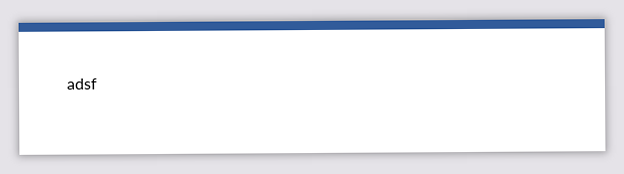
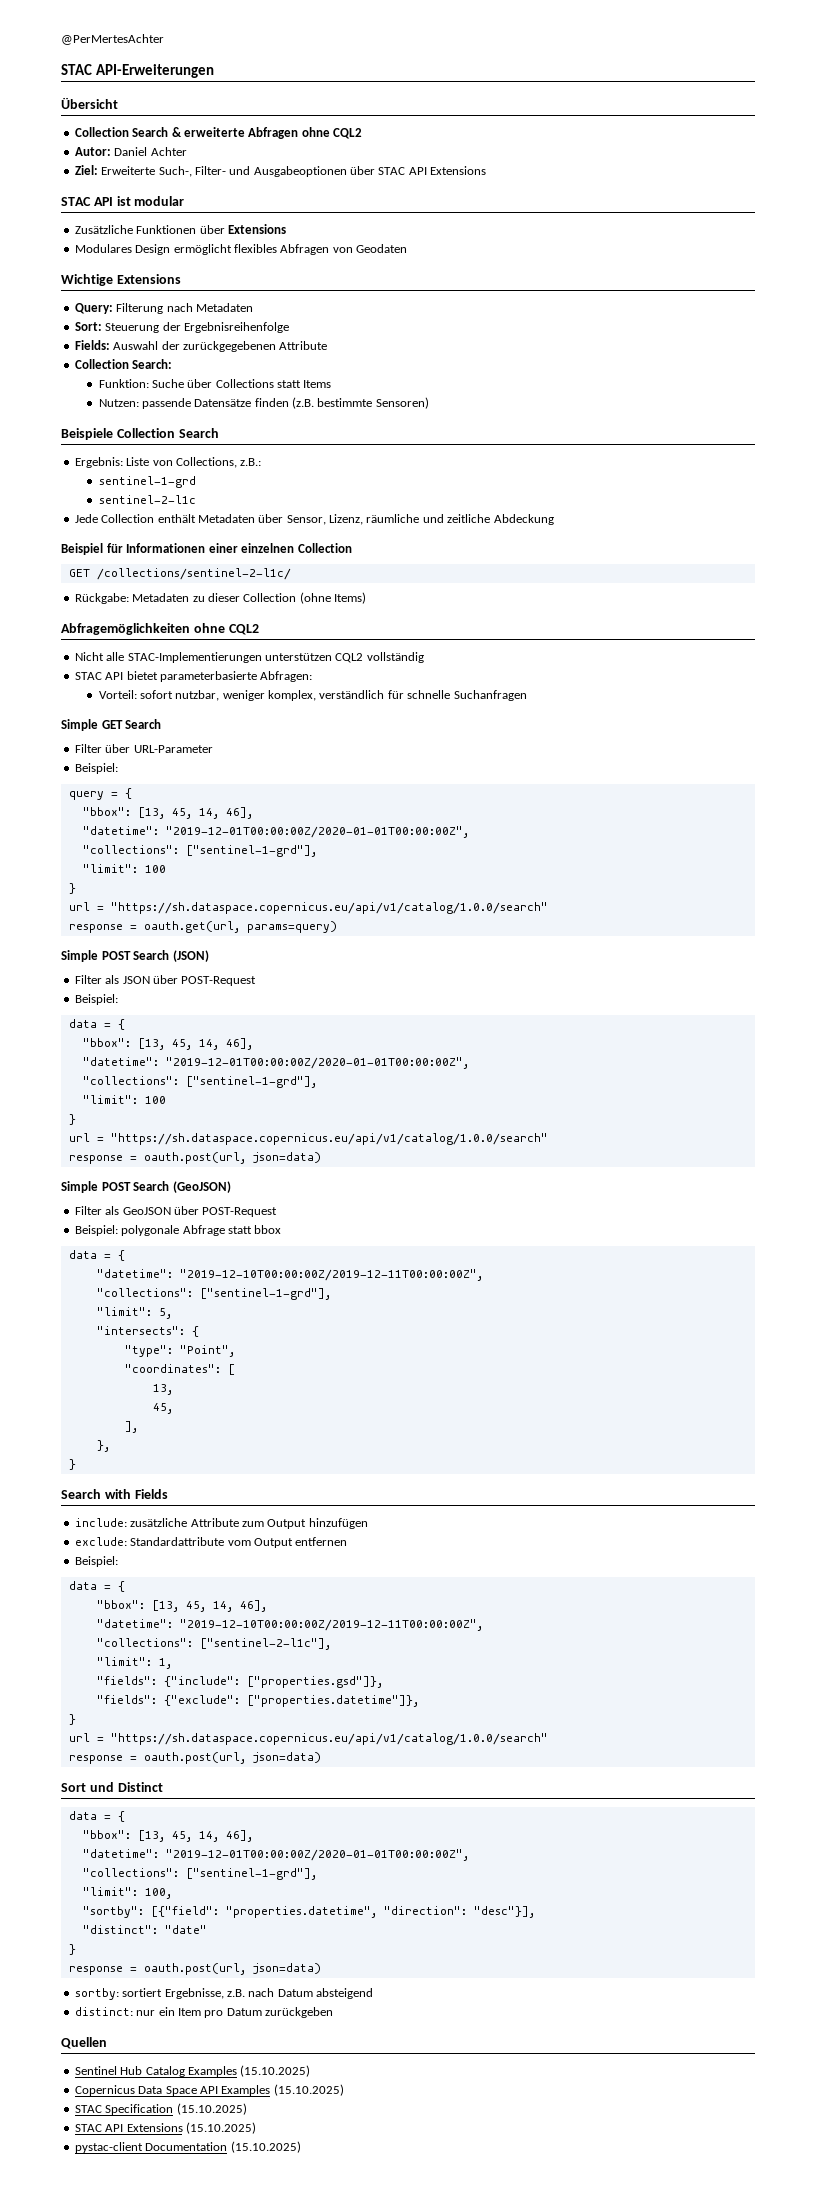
- adsf
+ @PerMertesAchter
+ STAC API-Erweiterungen
+ Übersicht
+ Collection Search & erweiterte Abfragen ohne CQL2
+ Autor: Daniel Achter
+ Ziel: Erweiterte Such-, Filter- und Ausgabeoptionen über STAC API Extensions
+ STAC API ist modular
+ Zusätzliche Funktionen über Extensions
+ Modulares Design ermöglicht flexibles Abfragen von Geodaten
+ Wichtige Extensions
+ Query: Filterung nach Metadaten
+ Sort: Steuerung der Ergebnisreihenfolge
+ Fields: Auswahl der zurückgegebenen Attribute
+ Collection Search:
+ Funktion: Suche über Collections statt Items
+ Nutzen: passende Datensätze finden (z.B. bestimmte Sensoren)
+ Beispiele Collection Search
+ Ergebnis: Liste von Collections, z.B.:
+ sentinel-1-grd
+ sentinel-2-l1c
+ Jede Collection enthält Metadaten über Sensor, Lizenz, räumliche und zeitliche Abdeckung
+ Beispiel für Informationen einer einzelnen Collection
+ GET /collections/sentinel-2-l1c/
+ Rückgabe: Metadaten zu dieser Collection (ohne Items)
+ Abfragemöglichkeiten ohne CQL2
+ Nicht alle STAC-Implementierungen unterstützen CQL2 vollständig
+ STAC API bietet parameterbasierte Abfragen:
+ Vorteil: sofort nutzbar, weniger komplex, verständlich für schnelle Suchanfragen
+ Simple GET Search
+ Filter über URL-Parameter
+ Beispiel:
+ query = {
+ "bbox": [13, 45, 14, 46],
+ "datetime": "2019-12-01T00:00:00Z/2020-01-01T00:00:00Z",
+ "collections": ["sentinel-1-grd"],
+ "limit": 100
+ }
+ url = "https://sh.dataspace.copernicus.eu/api/v1/catalog/1.0.0/search"
+ response = oauth.get(url, params=query)
+ Simple POST Search (JSON)
+ Filter als JSON über POST-Request
+ Beispiel:
+ data = {
+ "bbox": [13, 45, 14, 46],
+ "datetime": "2019-12-01T00:00:00Z/2020-01-01T00:00:00Z",
+ "collections": ["sentinel-1-grd"],
+ "limit": 100
+ }
+ url = "https://sh.dataspace.copernicus.eu/api/v1/catalog/1.0.0/search"
+ response = oauth.post(url, json=data)
+ Simple POST Search (GeoJSON)
+ Filter als GeoJSON über POST-Request
+ Beispiel: polygonale Abfrage statt bbox
+ data = {
+ "datetime": "2019-12-10T00:00:00Z/2019-12-11T00:00:00Z",
+ "collections": ["sentinel-1-grd"],
+ "limit": 5,
+ "intersects": {
+ "type": "Point",
+ "coordinates": [
+ 13,
+ 45,
+ ],
+ },
+ }
+ Search with Fields
+ include: zusätzliche Attribute zum Output hinzufügen
+ exclude: Standardattribute vom Output entfernen
+ Beispiel:
+ data = {
+ "bbox": [13, 45, 14, 46],
+ "datetime": "2019-12-10T00:00:00Z/2019-12-11T00:00:00Z",
+ "collections": ["sentinel-2-l1c"],
+ "limit": 1,
+ "fields": {"include": ["properties.gsd"]},
+ "fields": {"exclude": ["properties.datetime"]},
+ }
+ url = "https://sh.dataspace.copernicus.eu/api/v1/catalog/1.0.0/search"
+ response = oauth.post(url, json=data)
+ Sort und Distinct
+ data = {
+ "bbox": [13, 45, 14, 46],
+ "datetime": "2019-12-01T00:00:00Z/2020-01-01T00:00:00Z",
+ "collections": ["sentinel-1-grd"],
+ "limit": 100,
+ "sortby": [{"field": "properties.datetime", "direction": "desc"}],
+ "distinct": "date"
+ }
+ response = oauth.post(url, json=data)
+ sortby: sortiert Ergebnisse, z.B. nach Datum absteigend
+ distinct: nur ein Item pro Datum zurückgeben
+ Quellen
+ Sentinel Hub Catalog Examples (15.10.2025)
+ Copernicus Data Space API Examples (15.10.2025)
+ STAC Specification (15.10.2025)
+ STAC API Extensions (15.10.2025)
+ pystac-client Documentation (15.10.2025)

